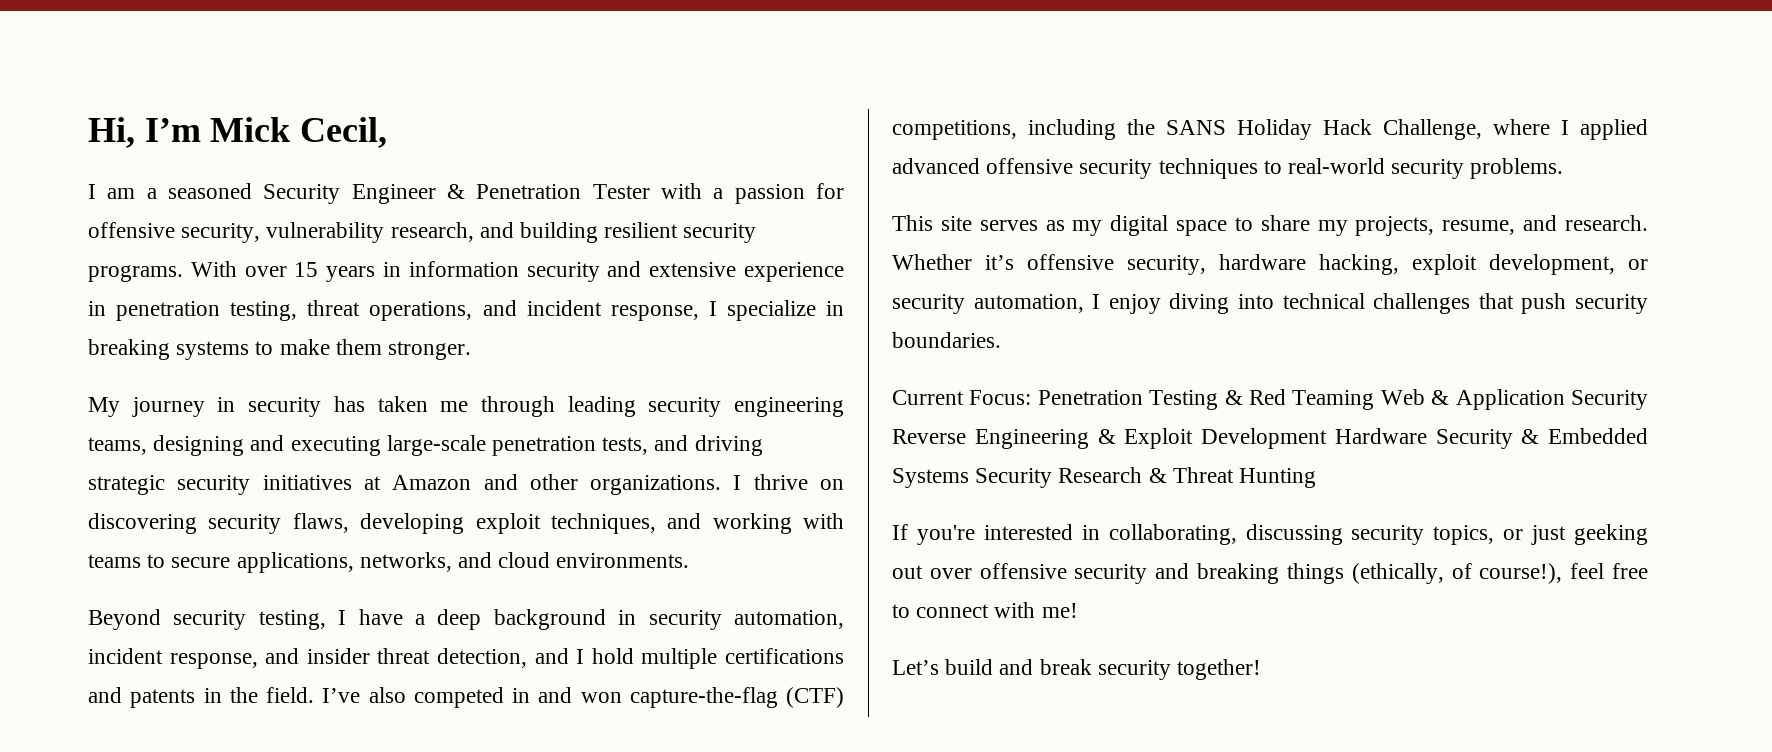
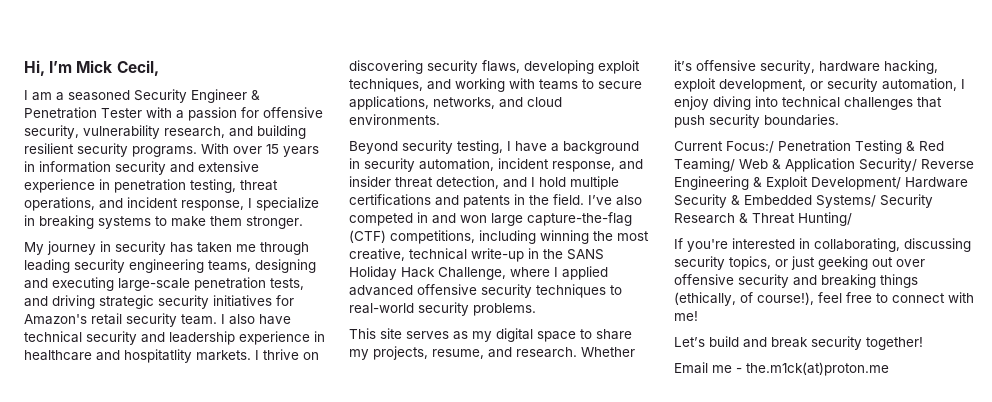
- My journey in security has taken me through leading security engineering teams, designing and executing large-scale penetration tests, and driving strategic security initiatives at Amazon and other organizations.
+ My journey in security has taken me through leading security engineering teams, designing and executing large-scale penetration tests, and driving strategic security initiatives for Amazon's retail security team. I also have technical security and leadership experience in healthcare and hospitatlity markets.
- Beyond security testing, I have a deep background in security automation, incident response, and insider threat detection, and I hold multiple certifications and patents in the field.
+ Beyond security testing, I have a background in security automation, incident response, and insider threat detection, and I hold multiple certifications and patents in the field.
- I’ve also competed in and won capture-the-flag (CTF) competitions, including the SANS Holiday Hack Challenge, where I applied advanced offensive security techniques to real-world security problems.
+ I’ve also competed in and won large capture-the-flag (CTF) competitions, including winning the most creative, technical write-up in the SANS Holiday Hack Challenge, where I applied advanced offensive security techniques to real-world security problems.
- Current Focus: Penetration Testing & Red Teaming Web & Application Security Reverse Engineering & Exploit Development Hardware Security & Embedded Systems Security Research & Threat Hunting
+ Current Focus:/ Penetration Testing & Red Teaming/ Web & Application Security/ Reverse Engineering & Exploit Development/ Hardware Security & Embedded Systems/ Security Research & Threat Hunting/
+ Email me - the.m1ck(at)proton.me

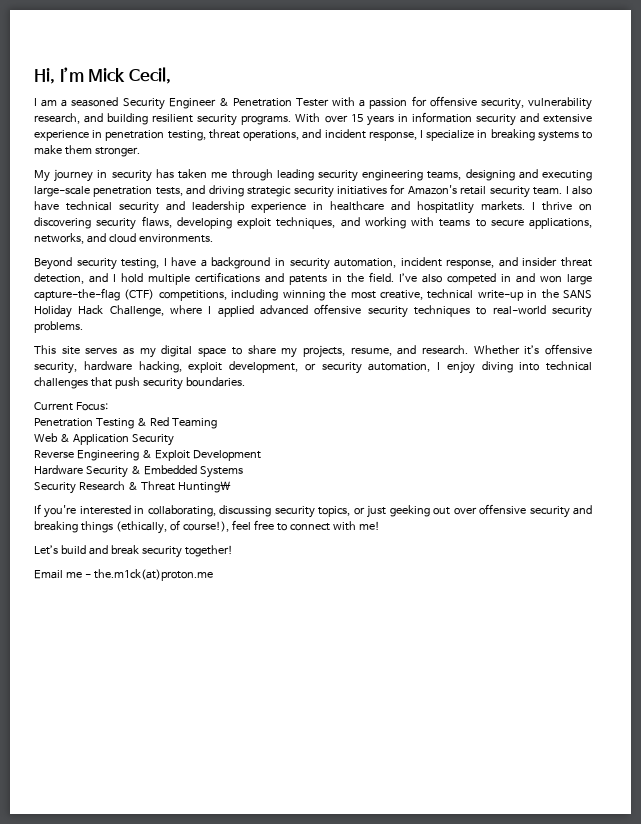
- Current Focus:/ Penetration Testing & Red Teaming/ Web & Application Security/ Reverse Engineering & Exploit Development/ Hardware Security & Embedded Systems/ Security Research & Threat Hunting/
+ Current Focus:
+ Penetration Testing & Red Teaming
+ Web & Application Security
+ Reverse Engineering & Exploit Development
+ Hardware Security & Embedded Systems
+ Security Research & Threat Hunting\

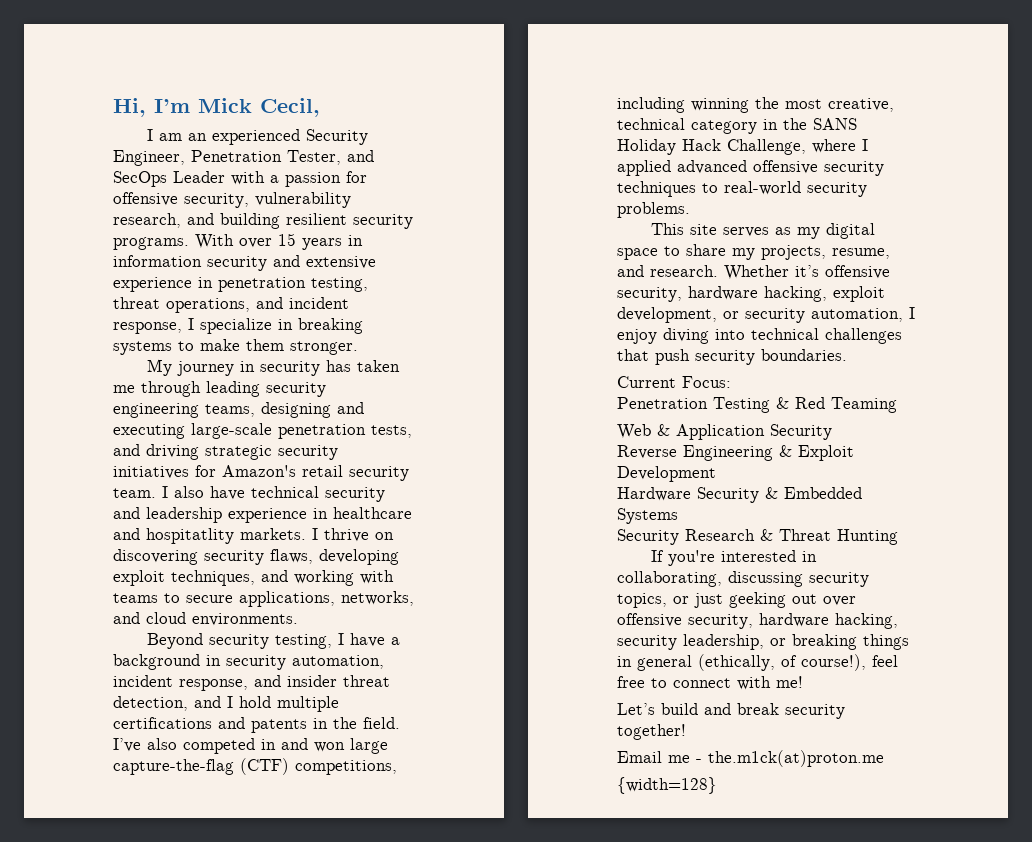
- I am a seasoned Security Engineer & Penetration Tester with a passion for offensive security, vulnerability research, and building resilient security programs.
+ I am an experienced Security Engineer, Penetration Tester, and SecOps Leader with a passion for offensive security, vulnerability research, and building resilient security programs.
- I’ve also competed in and won large capture-the-flag (CTF) competitions, including winning the most creative, technical write-up in the SANS Holiday Hack Challenge, where I applied advanced offensive security techniques to real-world security problems.
+ I’ve also competed in and won large capture-the-flag (CTF) competitions, including winning the most creative, technical category in the SANS Holiday Hack Challenge, where I applied advanced offensive security techniques to real-world security problems.
- Security Research & Threat Hunting\
+ Security Research & Threat Hunting
- If you're interested in collaborating, discussing security topics, or just geeking out over offensive security and breaking things (ethically, of course!), feel free to connect with me!
+ If you're interested in collaborating, discussing security topics, or just geeking out over offensive security, hardware hacking, security leadership, or breaking things in general (ethically, of course!), feel free to connect with me!
+ {width=128}

